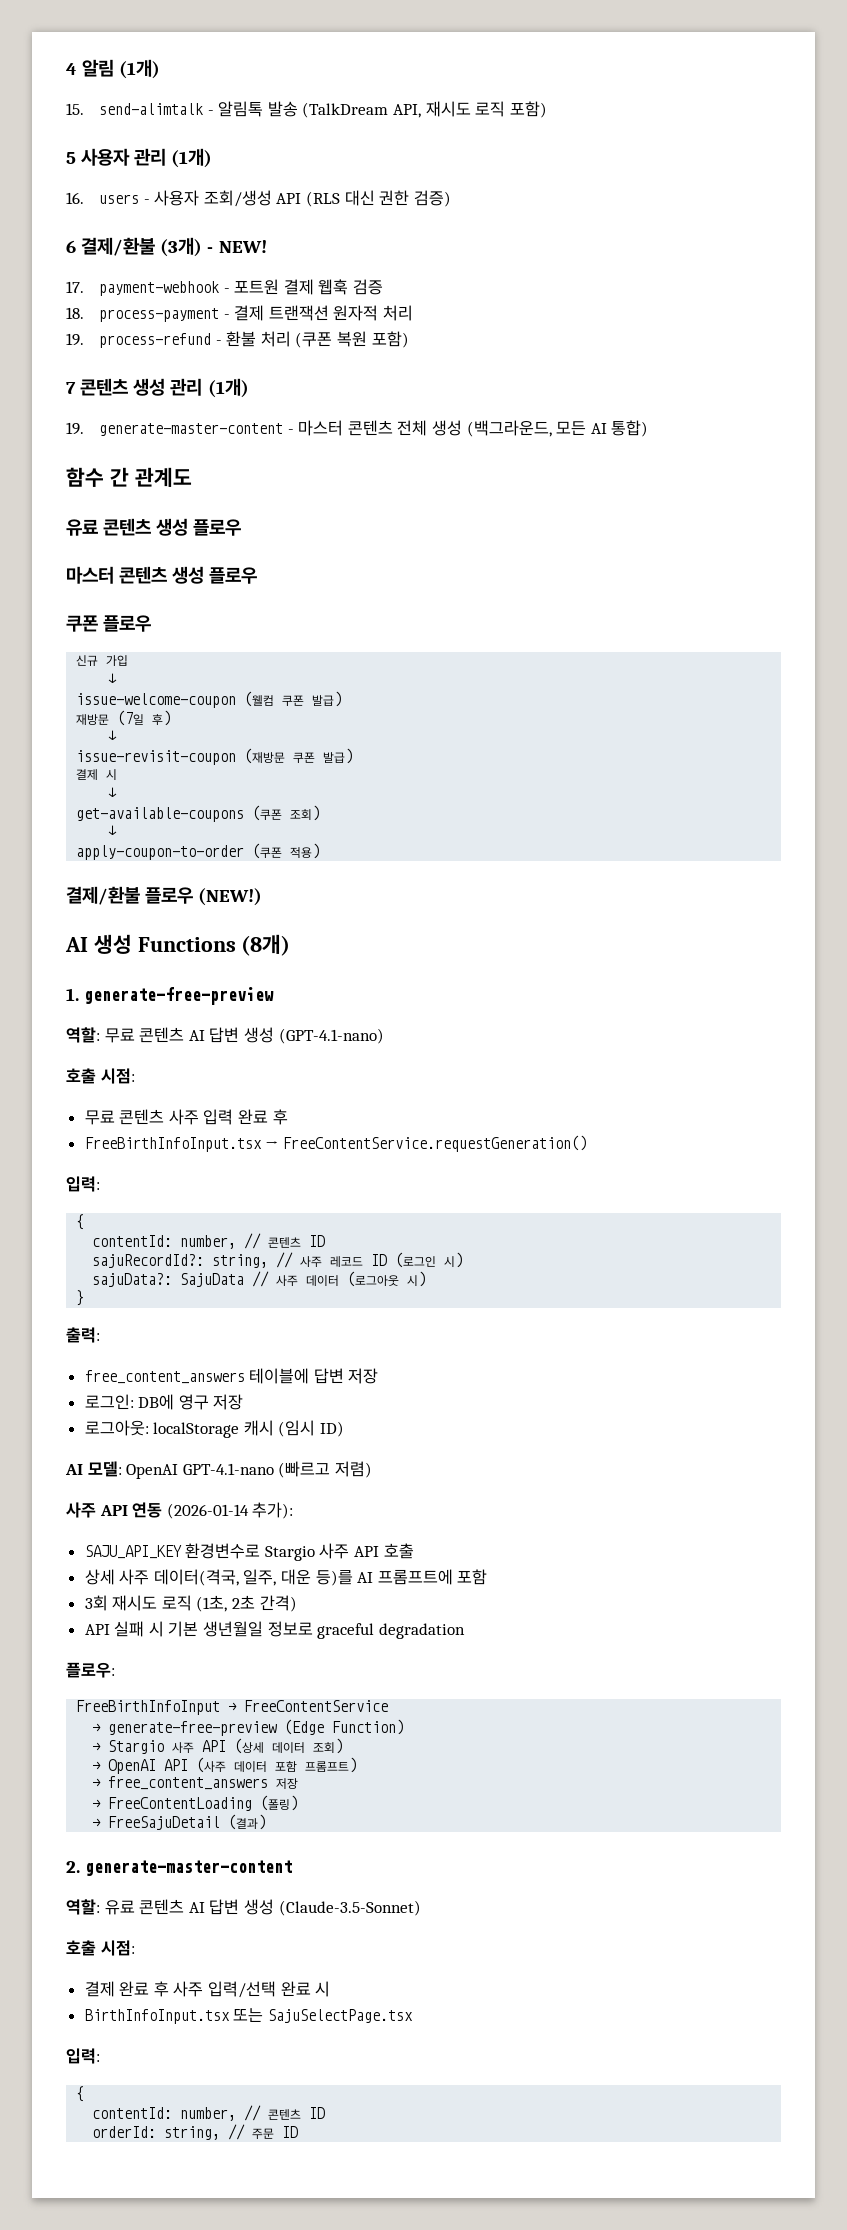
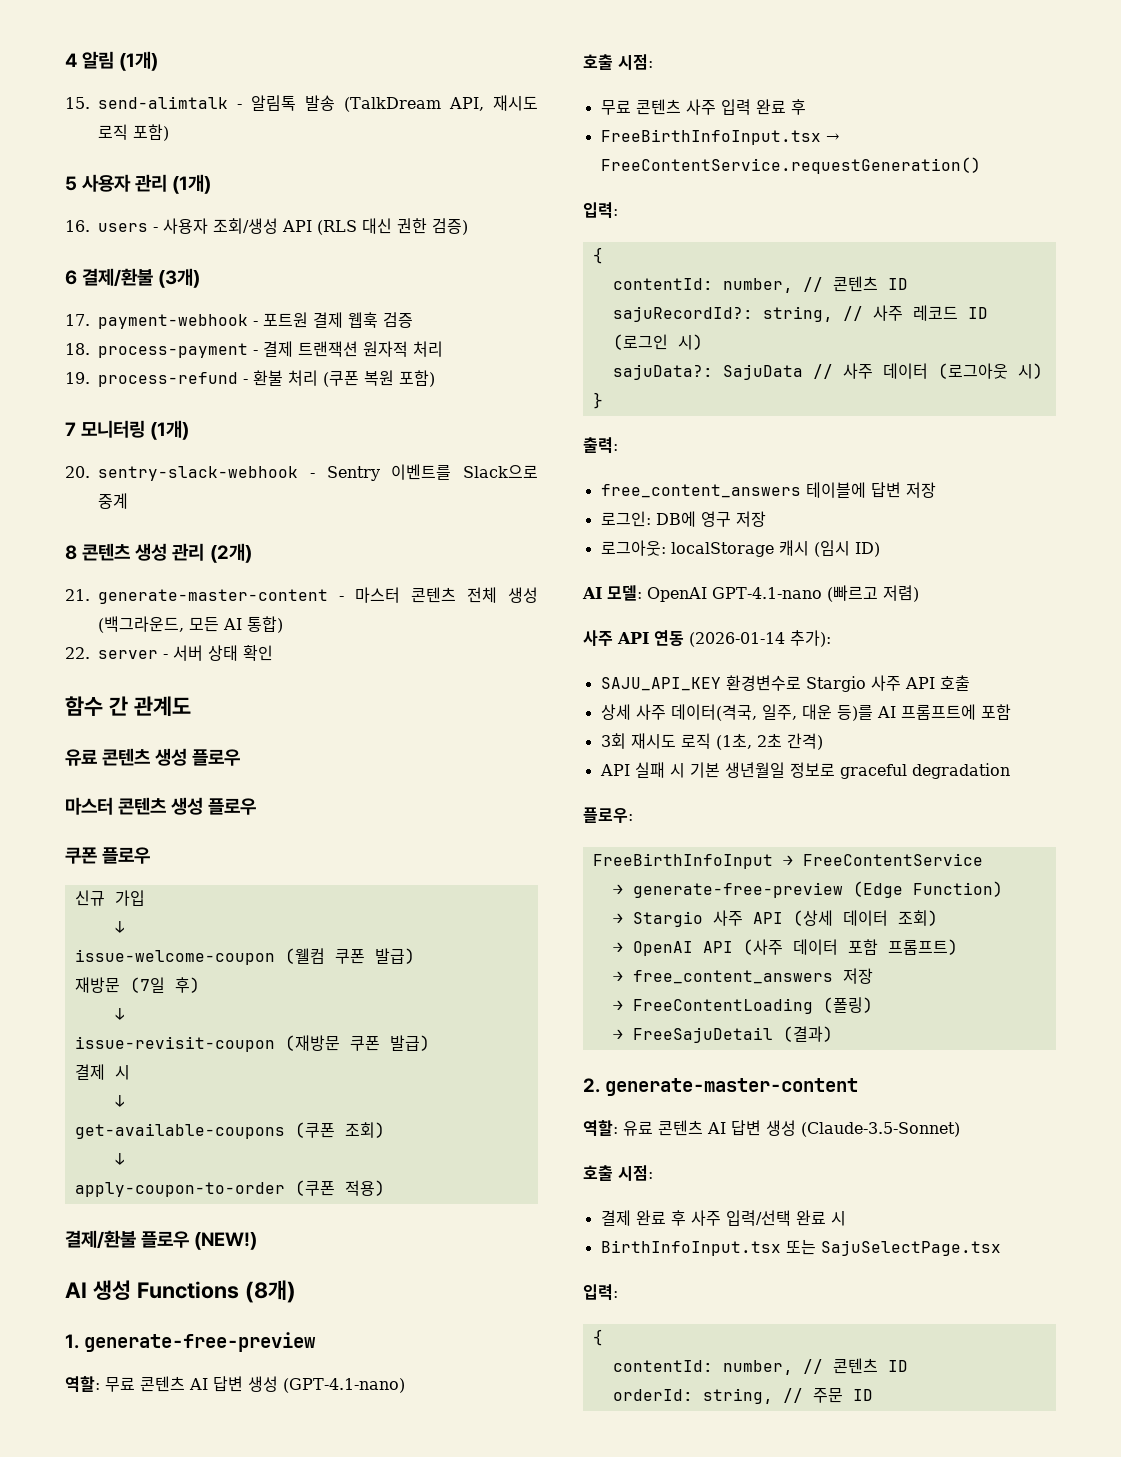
- 6 결제/환불 (3개) - NEW!
+ 6 결제/환불 (3개)
- 7 콘텐츠 생성 관리 (1개)
- 19. generate-master-content - 마스터 콘텐츠 전체 생성 (백그라운드, 모든 AI 통합)
+ 7 모니터링 (1개)
+ 20. sentry-slack-webhook - Sentry 이벤트를 Slack으로 중계
+ 8 콘텐츠 생성 관리 (2개)
+ 21. generate-master-content - 마스터 콘텐츠 전체 생성 (백그라운드, 모든 AI 통합)
+ 22. server - 서버 상태 확인

